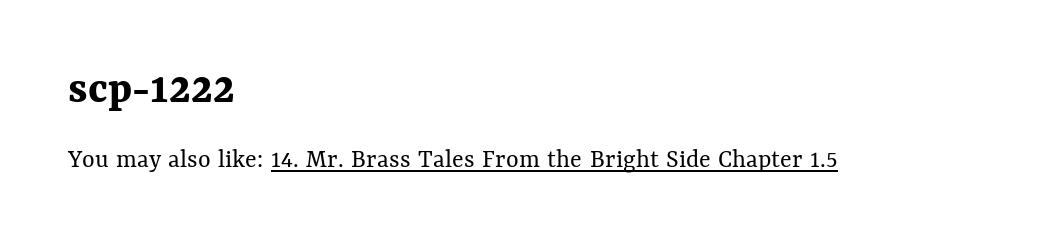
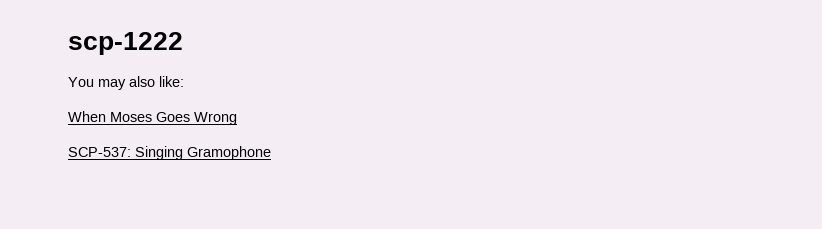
- You may also like: 14. Mr. Brass Tales From the Bright Side Chapter 1.5
+ You may also like:
+ When Moses Goes Wrong
+ SCP-537: Singing Gramophone

